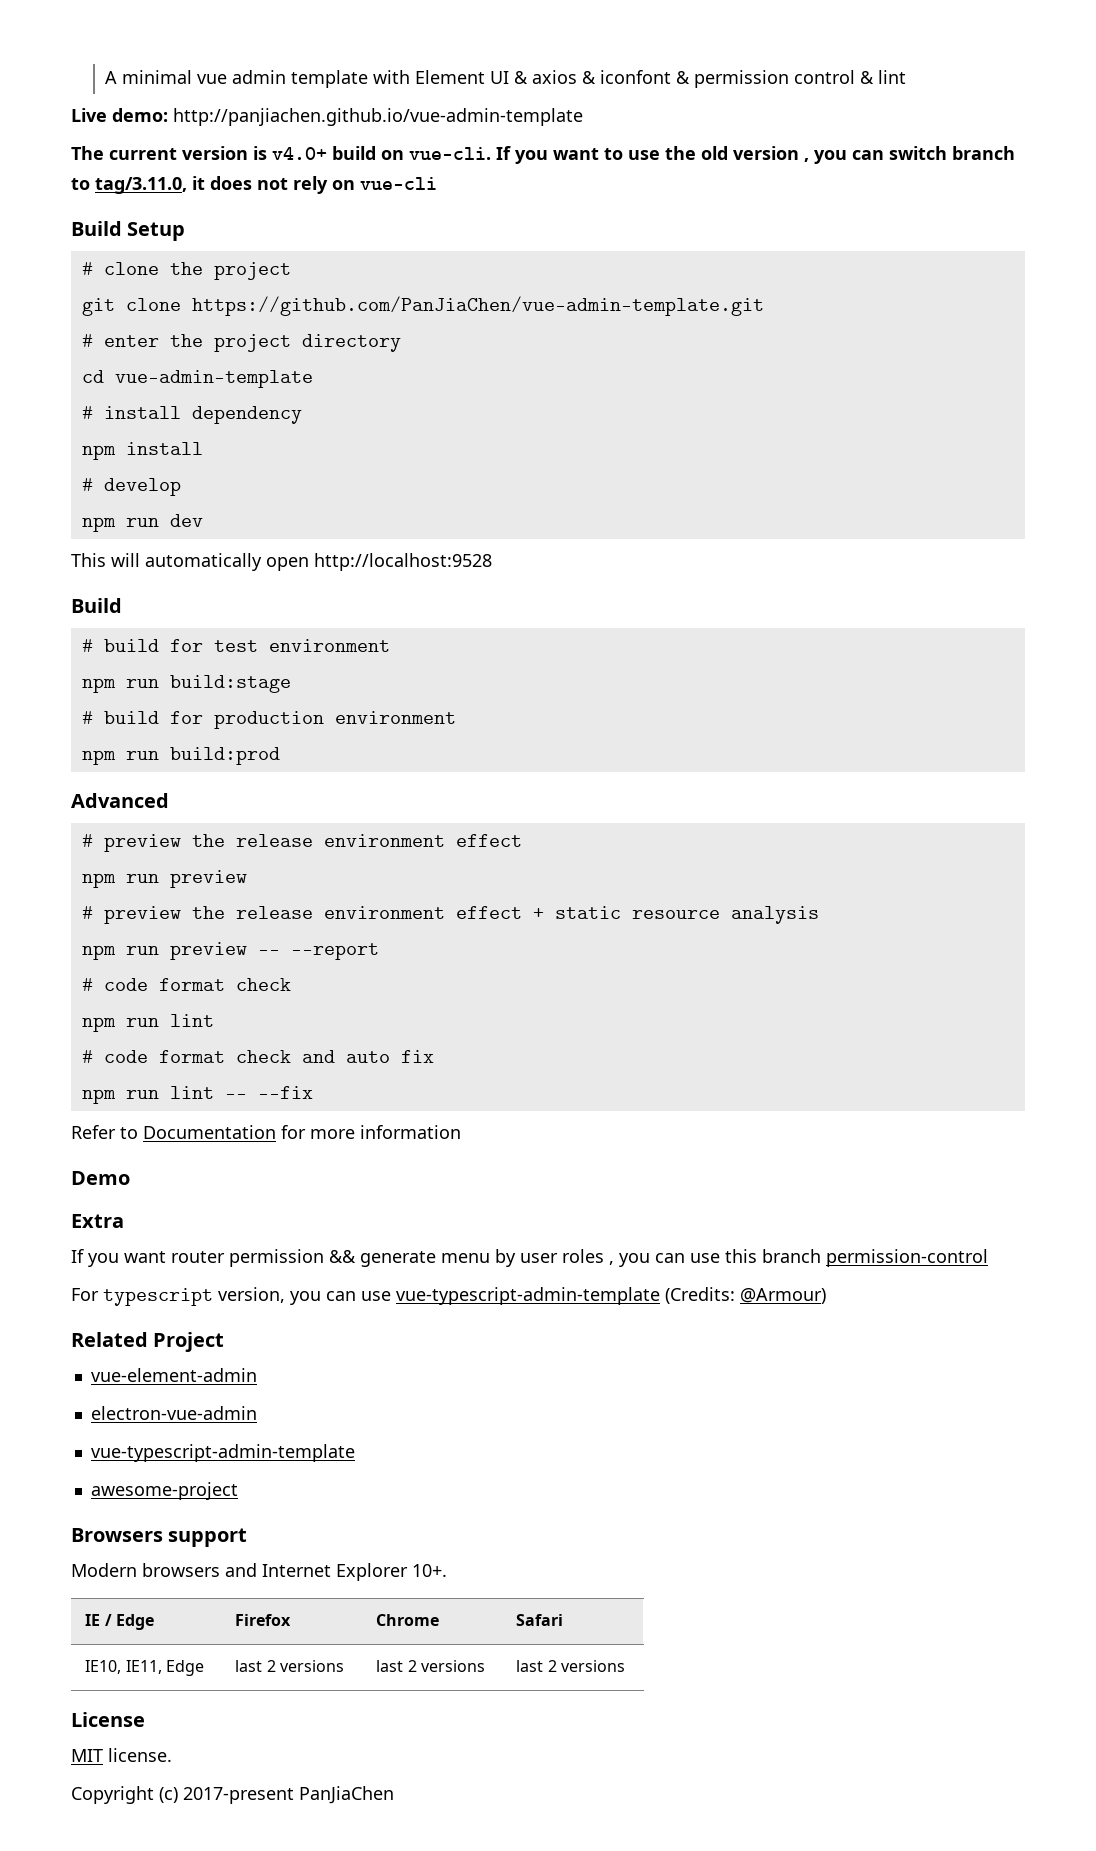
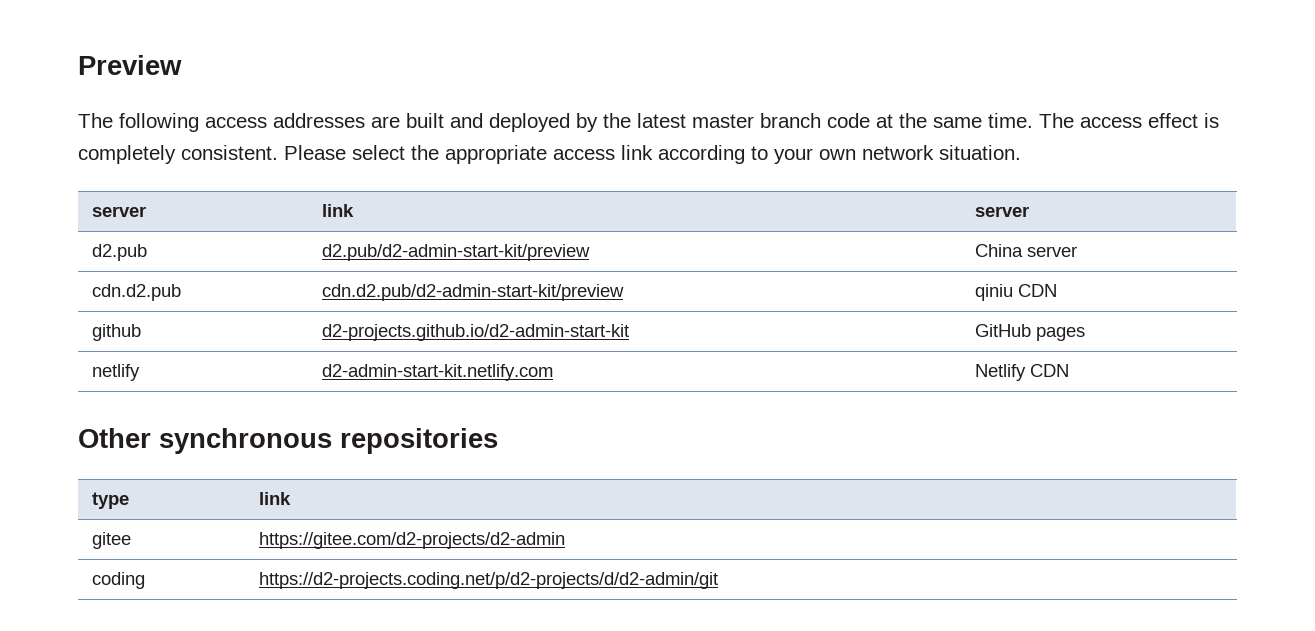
- A minimal vue admin template with Element UI & axios & iconfont & permission control & lint
- Live demo: http://panjiachen.github.io/vue-admin-template
- The current version is v4.0+ build on vue-cli. If you want to use the old version , you can switch branch to tag/3.11.0, it does not rely on vue-cli
- Build Setup
- # clone the project
- git clone https://github.com/PanJiaChen/vue-admin-template.git
- # enter the project directory
- cd vue-admin-template
- # install dependency
- npm install
- # develop
- npm run dev
- This will automatically open http://localhost:9528
- Build
- # build for test environment
- npm run build:stage
- # build for production environment
- npm run build:prod
- Advanced
- # preview the release environment effect
- npm run preview
- # preview the release environment effect + static resource analysis
- npm run preview -- --report
- # code format check
- npm run lint
- # code format check and auto fix
- npm run lint -- --fix
- Refer to Documentation for more information
- Demo
- Extra
- If you want router permission && generate menu by user roles , you can use this branch permission-control
- For typescript version, you can use vue-typescript-admin-template (Credits: @Armour)
- Related Project
- vue-element-admin
- electron-vue-admin
- vue-typescript-admin-template
- awesome-project
- Browsers support
- Modern browsers and Internet Explorer 10+.
- IE / Edge | Firefox | Chrome | Safari
- IE10, IE11, Edge | last 2 versions | last 2 versions | last 2 versions
- License
- MIT license.
- Copyright (c) 2017-present PanJiaChen
+ Preview
+ The following access addresses are built and deployed by the latest master branch code at the same time. The access effect is completely consistent. Please select the appropriate access link according to your own network situation.
+ server | link | server
+ d2.pub | d2.pub/d2-admin-start-kit/preview | China server
+ cdn.d2.pub | cdn.d2.pub/d2-admin-start-kit/preview | qiniu CDN
+ github | d2-projects.github.io/d2-admin-start-kit | GitHub pages
+ netlify | d2-admin-start-kit.netlify.com | Netlify CDN
+ Other synchronous repositories
+ type | link
+ gitee | https://gitee.com/d2-projects/d2-admin
+ coding | https://d2-projects.coding.net/p/d2-projects/d/d2-admin/git

